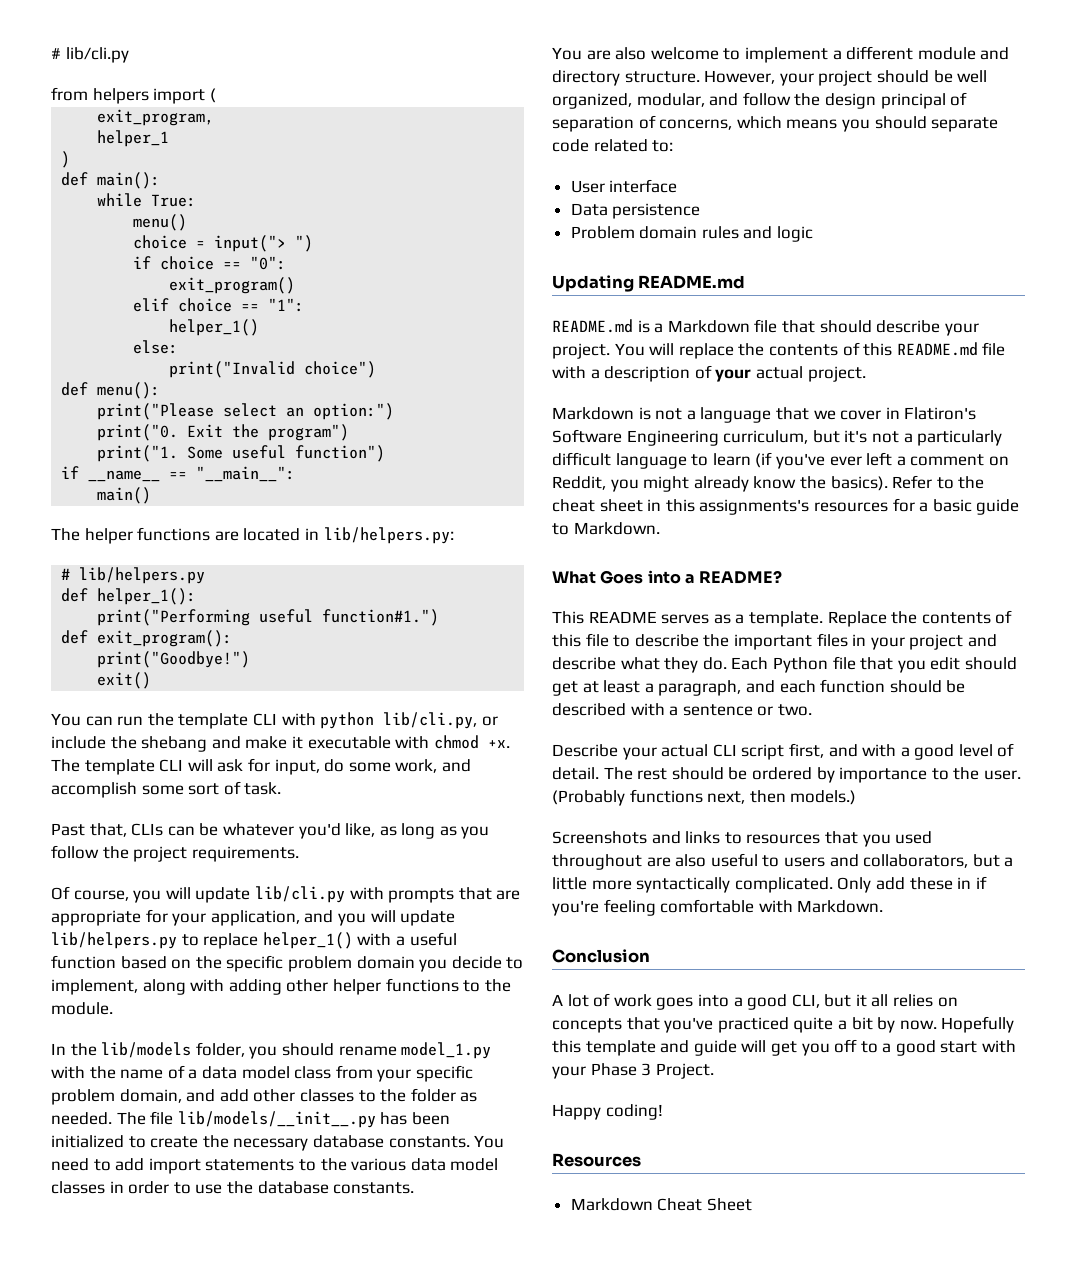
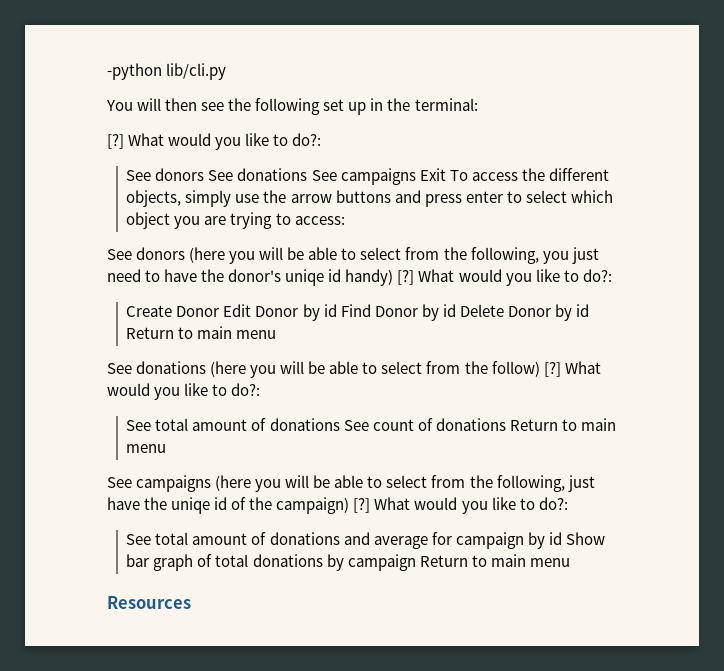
- # lib/cli.py
+ -python lib/cli.py
- from helpers import (
- exit_program,
- helper_1
- )
- def main():
- while True:
- menu()
- choice = input("> ")
- if choice == "0":
- exit_program()
- elif choice == "1":
- helper_1()
- else:
- print("Invalid choice")
- def menu():
- print("Please select an option:")
- print("0. Exit the program")
- print("1. Some useful function")
- if __name__ == "__main__":
- main()
- The helper functions are located in lib/helpers.py:
- # lib/helpers.py
- def helper_1():
- print("Performing useful function#1.")
- def exit_program():
- print("Goodbye!")
- exit()
- You can run the template CLI with python lib/cli.py, or include the shebang and make it executable with chmod +x. The template CLI will ask for input, do some work, and accomplish some sort of task.
- Past that, CLIs can be whatever you'd like, as long as you follow the project requirements.
- Of course, you will update lib/cli.py with prompts that are appropriate for your application, and you will update lib/helpers.py to replace helper_1() with a useful function based on the specific problem domain you decide to implement, along with adding other helper functions to the module.
- In the lib/models folder, you should rename model_1.py with the name of a data model class from your specific problem domain, and add other classes to the folder as needed. The file lib/models/__init__.py has been initialized to create the necessary database constants. You need to add import statements to the various data model classes in order to use the database constants.
- You are also welcome to implement a different module and directory structure. However, your project should be well organized, modular, and follow the design principal of separation of concerns, which means you should separate code related to:
- User interface
- Data persistence
- Problem domain rules and logic
- Updating README.md
- README.md is a Markdown file that should describe your project. You will replace the contents of this README.md file with a description of your actual project.
- Markdown is not a language that we cover in Flatiron's Software Engineering curriculum, but it's not a particularly difficult language to learn (if you've ever left a comment on Reddit, you might already know the basics). Refer to the cheat sheet in this assignments's resources for a basic guide to Markdown.
- What Goes into a README?
- This README serves as a template. Replace the contents of this file to describe the important files in your project and describe what they do. Each Python file that you edit should get at least a paragraph, and each function should be described with a sentence or two.
- Describe your actual CLI script first, and with a good level of detail. The rest should be ordered by importance to the user. (Probably functions next, then models.)
- Screenshots and links to resources that you used throughout are also useful to users and collaborators, but a little more syntactically complicated. Only add these in if you're feeling comfortable with Markdown.
- Conclusion
- A lot of work goes into a good CLI, but it all relies on concepts that you've practiced quite a bit by now. Hopefully this template and guide will get you off to a good start with your Phase 3 Project.
- Happy coding!
+ You will then see the following set up in the terminal:
+ [?] What would you like to do?:
+ See donors See donations See campaigns Exit To access the different objects, simply use the arrow buttons and press enter to select which object you are trying to access:
+ See donors (here you will be able to select from the following, you just need to have the donor's uniqe id handy) [?] What would you like to do?:
+ Create Donor Edit Donor by id Find Donor by id Delete Donor by id Return to main menu
+ See donations (here you will be able to select from the follow) [?] What would you like to do?:
+ See total amount of donations See count of donations Return to main menu
+ See campaigns (here you will be able to select from the following, just have the uniqe id of the campaign) [?] What would you like to do?:
+ See total amount of donations and average for campaign by id Show bar graph of total donations by campaign Return to main menu
  Resources
- Markdown Cheat Sheet

